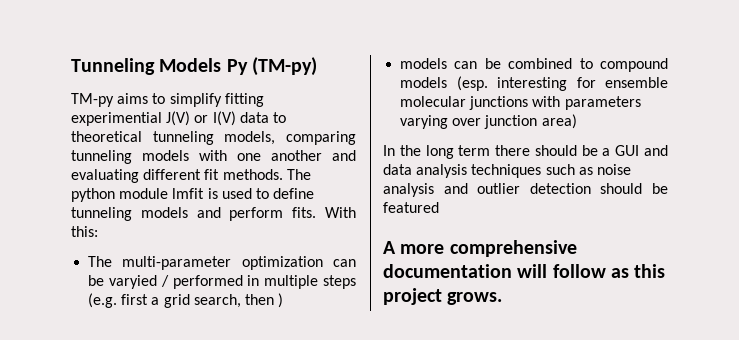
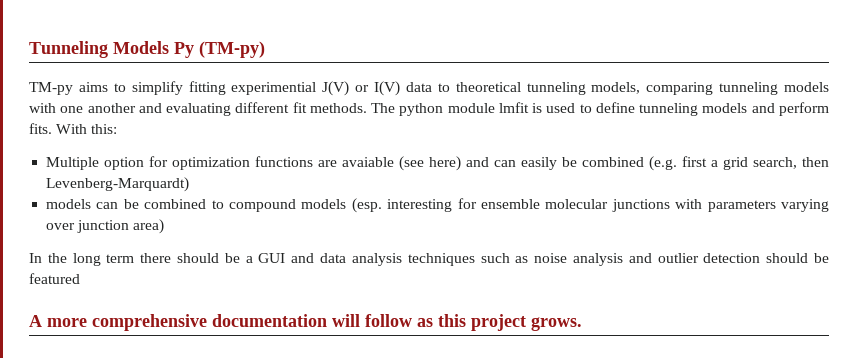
- The multi-parameter optimization can be varyied / performed in multiple steps (e.g. first a grid search, then )
+ Multiple option for optimization functions are avaiable (see here) and can easily be combined (e.g. first a grid search, then Levenberg-Marquardt)

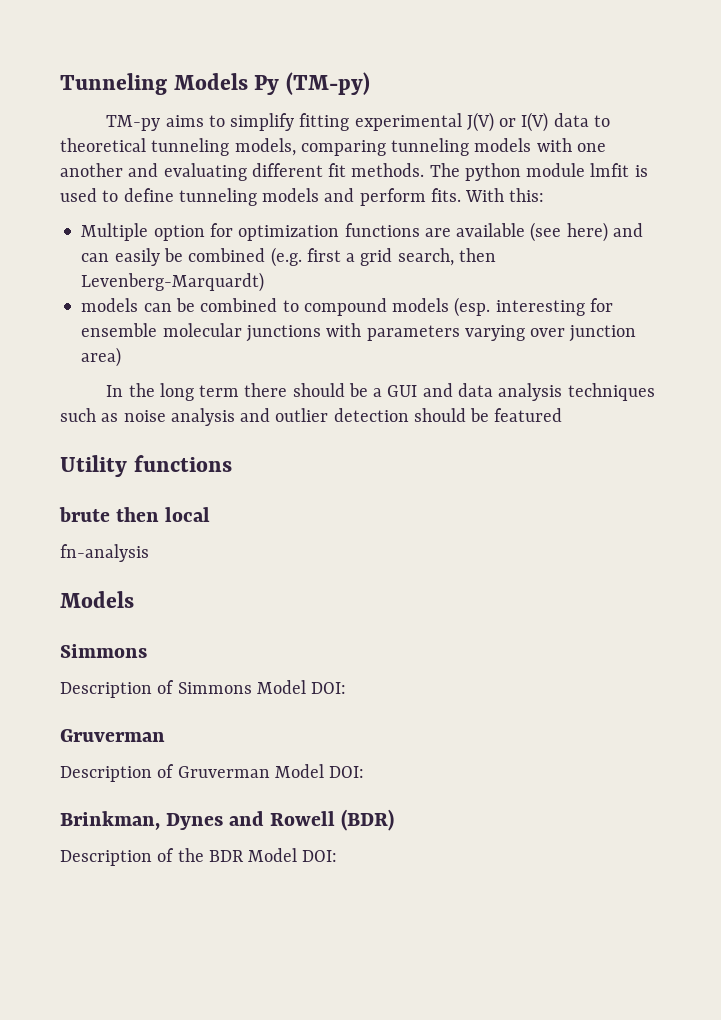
- TM-py aims to simplify fitting experimential J(V) or I(V) data to theoretical tunneling models, comparing tunneling models with one another and evaluating different fit methods.
+ TM-py aims to simplify fitting experimental J(V) or I(V) data to theoretical tunneling models, comparing tunneling models with one another and evaluating different fit methods.
- Multiple option for optimization functions are avaiable (see here) and can easily be combined (e.g. first a grid search, then Levenberg-Marquardt)
+ Multiple option for optimization functions are available (see here) and can easily be combined (e.g. first a grid search, then Levenberg-Marquardt)
- A more comprehensive documentation will follow as this project grows.
+ Utility functions
+ brute then local
+ fn-analysis
+ Models
+ Simmons
+ Description of Simmons Model DOI:
+ Gruverman
+ Description of Gruverman Model DOI:
+ Brinkman, Dynes and Rowell (BDR)
+ Description of the BDR Model DOI:

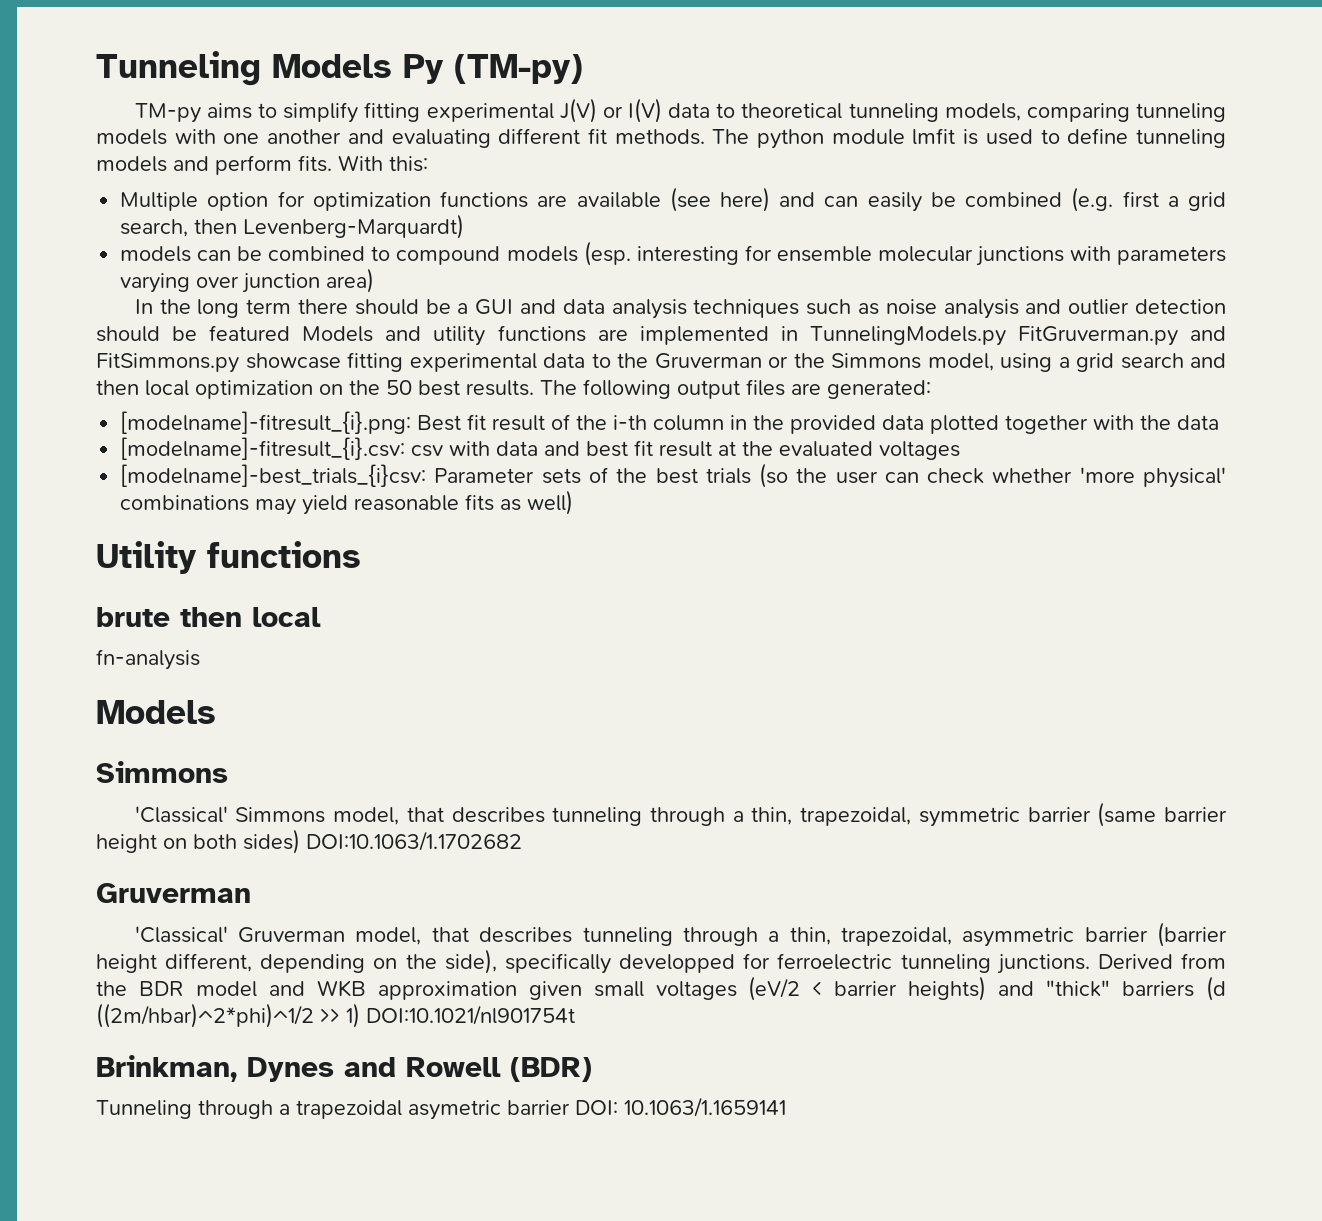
- In the long term there should be a GUI and data analysis techniques such as noise analysis and outlier detection should be featured
+ In the long term there should be a GUI and data analysis techniques such as noise analysis and outlier detection should be featured Models and utility functions are implemented in TunnelingModels.py FitGruverman.py and FitSimmons.py showcase fitting experimental data to the Gruverman or the Simmons model, using a grid search and then local optimization on the 50 best results. The following output files are generated:
+ [modelname]-fitresult_{i}.png: Best fit result of the i-th column in the provided data plotted together with the data
+ [modelname]-fitresult_{i}.csv: csv with data and best fit result at the evaluated voltages
+ [modelname]-best_trials_{i}csv: Parameter sets of the best trials (so the user can check whether 'more physical' combinations may yield reasonable fits as well)
- Description of Simmons Model DOI:
+ 'Classical' Simmons model, that describes tunneling through a thin, trapezoidal, symmetric barrier (same barrier height on both sides) DOI:10.1063/1.1702682
  Gruverman
- Description of Gruverman Model DOI:
+ 'Classical' Gruverman model, that describes tunneling through a thin, trapezoidal, asymmetric barrier (barrier height different, depending on the side), specifically developped for ferroelectric tunneling junctions. Derived from the BDR model and WKB approximation given small voltages (eV/2 < barrier heights) and "thick" barriers (d ((2m/hbar)^2*phi)^1/2 >> 1) DOI:10.1021/nl901754t
- Description of the BDR Model DOI:
+ Tunneling through a trapezoidal asymetric barrier DOI: 10.1063/1.1659141

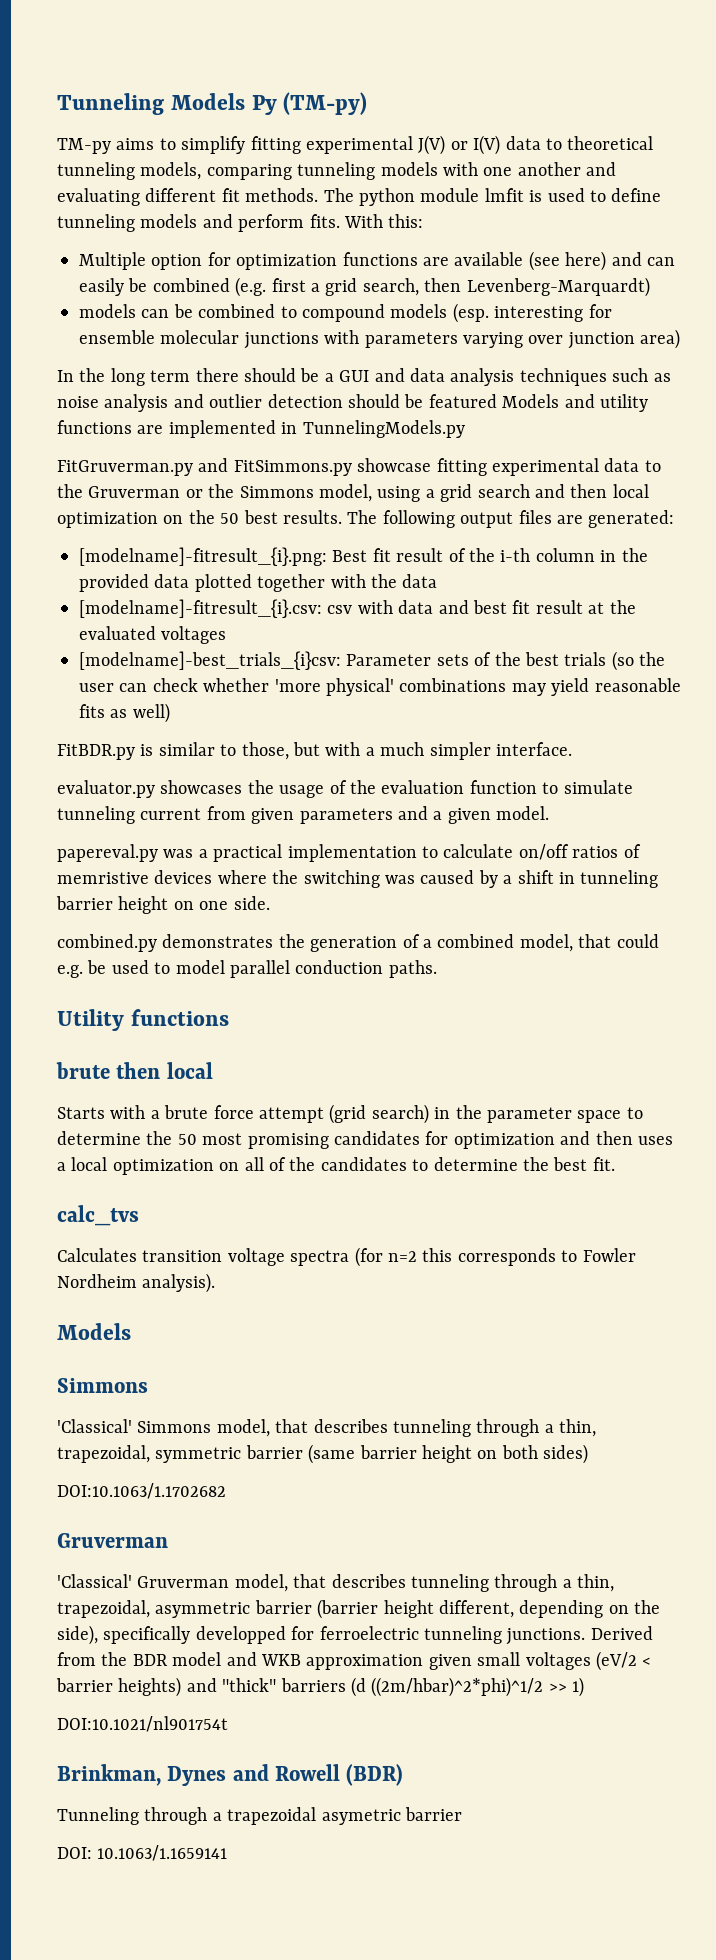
- In the long term there should be a GUI and data analysis techniques such as noise analysis and outlier detection should be featured Models and utility functions are implemented in TunnelingModels.py FitGruverman.py and FitSimmons.py showcase fitting experimental data to the Gruverman or the Simmons model, using a grid search and then local optimization on the 50 best results.
+ In the long term there should be a GUI and data analysis techniques such as noise analysis and outlier detection should be featured Models and utility functions are implemented in TunnelingModels.py
+ FitGruverman.py and FitSimmons.py showcase fitting experimental data to the Gruverman or the Simmons model, using a grid search and then local optimization on the 50 best results.
+ FitBDR.py is similar to those, but with a much simpler interface.
+ evaluator.py showcases the usage of the evaluation function to simulate tunneling current from given parameters and a given model.
+ papereval.py was a practical implementation to calculate on/off ratios of memristive devices where the switching was caused by a shift in tunneling barrier height on one side.
+ combined.py demonstrates the generation of a combined model, that could e.g. be used to model parallel conduction paths.
- fn-analysis
+ Starts with a brute force attempt (grid search) in the parameter space to determine the 50 most promising candidates for optimization and then uses a local optimization on all of the candidates to determine the best fit.
+ calc_tvs
+ Calculates transition voltage spectra (for n=2 this corresponds to Fowler Nordheim analysis).
- 'Classical' Simmons model, that describes tunneling through a thin, trapezoidal, symmetric barrier (same barrier height on both sides) DOI:10.1063/1.1702682
+ 'Classical' Simmons model, that describes tunneling through a thin, trapezoidal, symmetric barrier (same barrier height on both sides)
+ DOI:10.1063/1.1702682
- Derived from the BDR model and WKB approximation given small voltages (eV/2 < barrier heights) and "thick" barriers (d ((2m/hbar)^2*phi)^1/2 >> 1) DOI:10.1021/nl901754t
+ Derived from the BDR model and WKB approximation given small voltages (eV/2 < barrier heights) and "thick" barriers (d ((2m/hbar)^2*phi)^1/2 >> 1)
+ DOI:10.1021/nl901754t
- Tunneling through a trapezoidal asymetric barrier DOI: 10.1063/1.1659141
+ Tunneling through a trapezoidal asymetric barrier
+ DOI: 10.1063/1.1659141

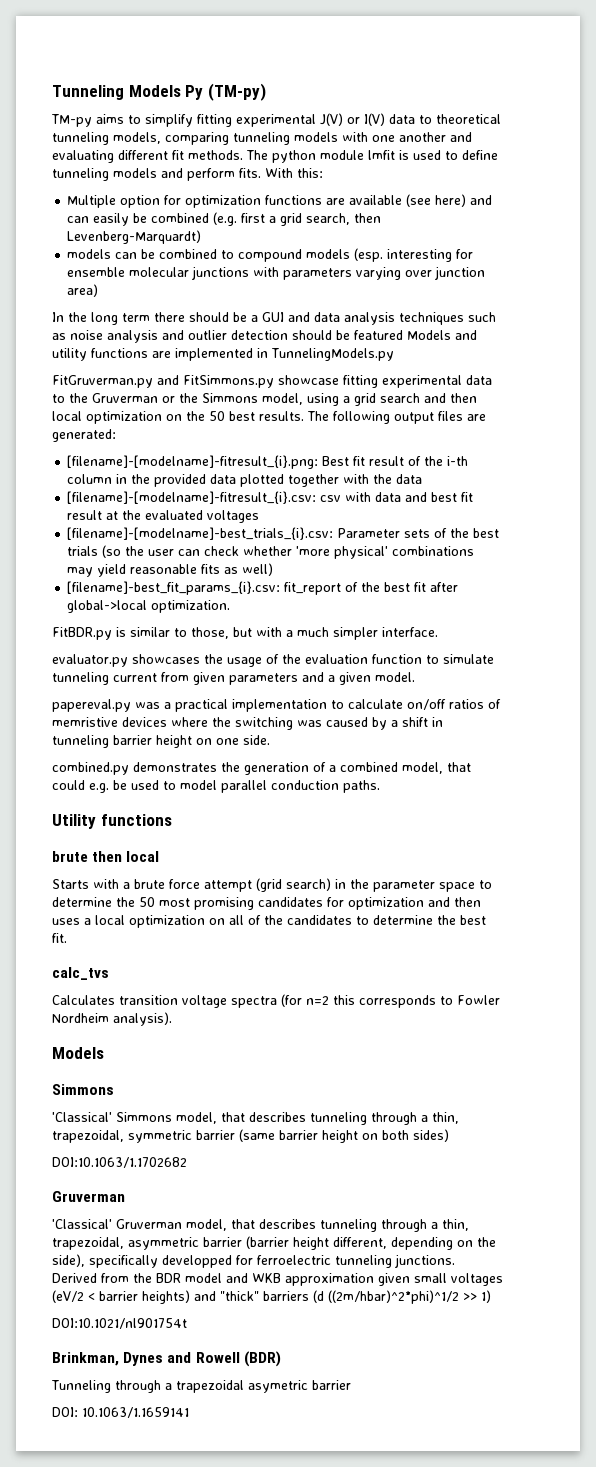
- [modelname]-fitresult_{i}.png: Best fit result of the i-th column in the provided data plotted together with the data
+ [filename]-[modelname]-fitresult_{i}.png: Best fit result of the i-th column in the provided data plotted together with the data
- [modelname]-fitresult_{i}.csv: csv with data and best fit result at the evaluated voltages
+ [filename]-[modelname]-fitresult_{i}.csv: csv with data and best fit result at the evaluated voltages
- [modelname]-best_trials_{i}csv: Parameter sets of the best trials (so the user can check whether 'more physical' combinations may yield reasonable fits as well)
+ [filename]-[modelname]-best_trials_{i}.csv: Parameter sets of the best trials (so the user can check whether 'more physical' combinations may yield reasonable fits as well)
+ [filename]-best_fit_params_{i}.csv: fit_report of the best fit after global->local optimization.

